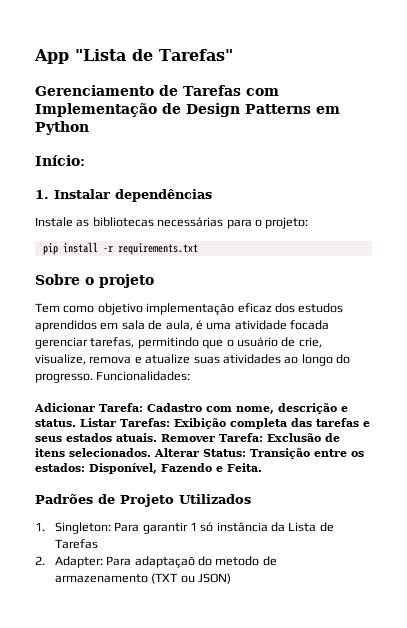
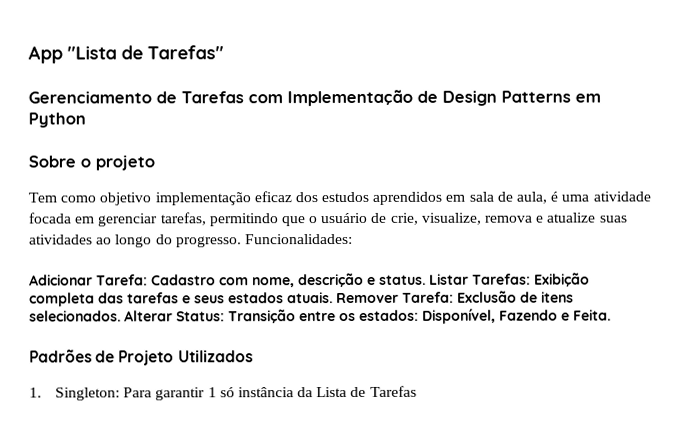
- Início:
- 1. Instalar dependências
- Instale as bibliotecas necessárias para o projeto:
- pip install -r requirements.txt
- Tem como objetivo implementação eficaz dos estudos aprendidos em sala de aula, é uma atividade focada gerenciar tarefas, permitindo que o usuário de crie, visualize, remova e atualize suas atividades ao longo do progresso.
+ Tem como objetivo implementação eficaz dos estudos aprendidos em sala de aula, é uma atividade focada em gerenciar tarefas, permitindo que o usuário de crie, visualize, remova e atualize suas atividades ao longo do progresso.
- 2. Adapter: Para adaptaçaõ do metodo de armazenamento (TXT ou JSON)

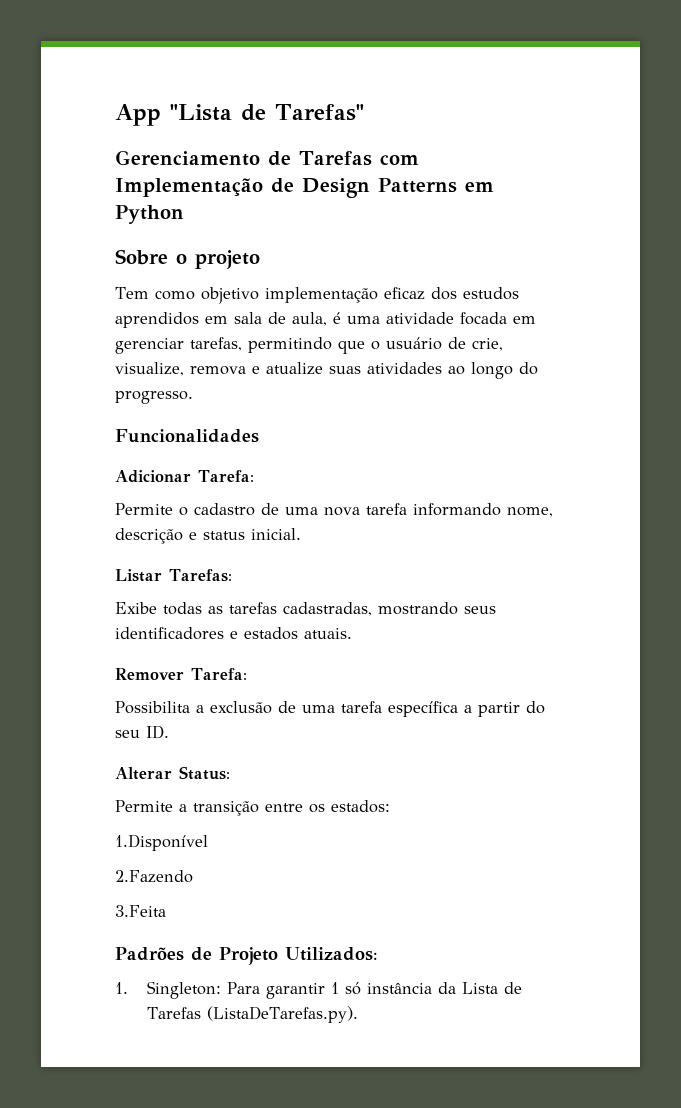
- Tem como objetivo implementação eficaz dos estudos aprendidos em sala de aula, é uma atividade focada em gerenciar tarefas, permitindo que o usuário de crie, visualize, remova e atualize suas atividades ao longo do progresso. Funcionalidades:
+ Tem como objetivo implementação eficaz dos estudos aprendidos em sala de aula, é uma atividade focada em gerenciar tarefas, permitindo que o usuário de crie, visualize, remova e atualize suas atividades ao longo do progresso.
+ Funcionalidades
- Adicionar Tarefa: Cadastro com nome, descrição e status. Listar Tarefas: Exibição completa das tarefas e seus estados atuais. Remover Tarefa: Exclusão de itens selecionados. Alterar Status: Transição entre os estados: Disponível, Fazendo e Feita.
+ Adicionar Tarefa:
+ Permite o cadastro de uma nova tarefa informando nome, descrição e status inicial.
+ Listar Tarefas:
+ Exibe todas as tarefas cadastradas, mostrando seus identificadores e estados atuais.
+ Remover Tarefa:
+ Possibilita a exclusão de uma tarefa específica a partir do seu ID.
+ Alterar Status:
+ Permite a transição entre os estados:
+ 1.Disponível
+ 2.Fazendo
+ 3.Feita
- Padrões de Projeto Utilizados
+ Padrões de Projeto Utilizados:
- 1. Singleton: Para garantir 1 só instância da Lista de Tarefas
+ 1. Singleton: Para garantir 1 só instância da Lista de Tarefas (ListaDeTarefas.py).

